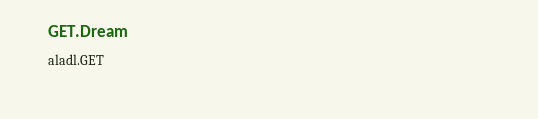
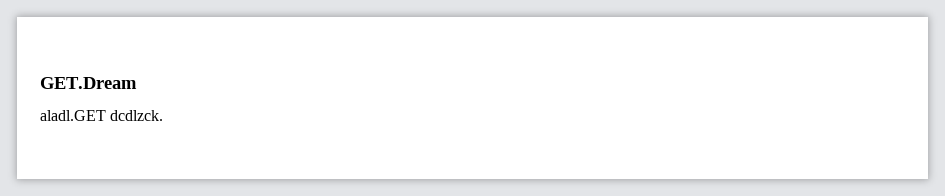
- aladl.GET
+ aladl.GET dcdlzck.

